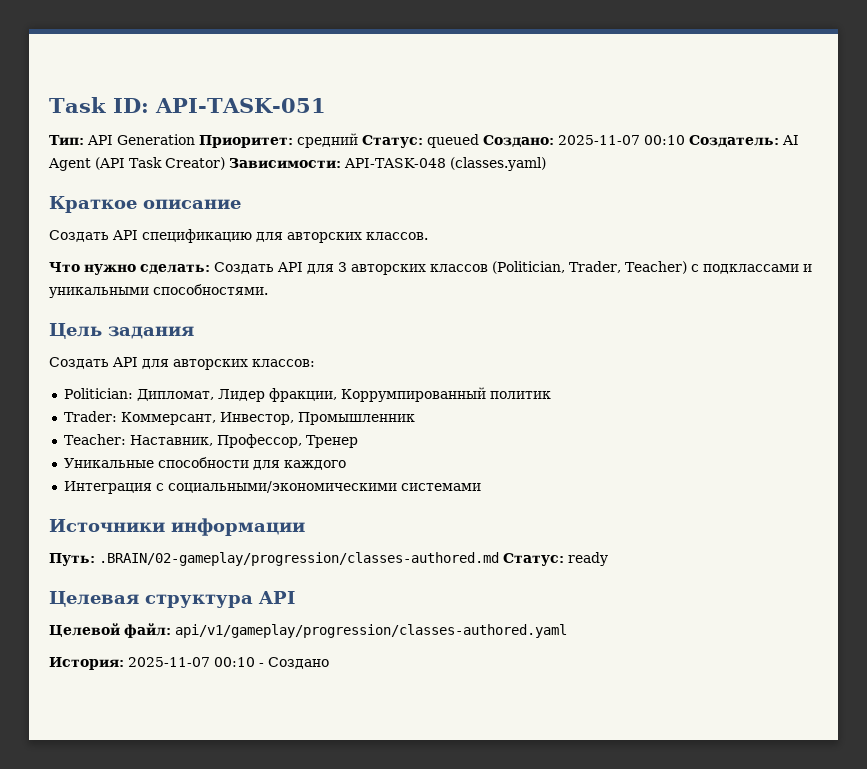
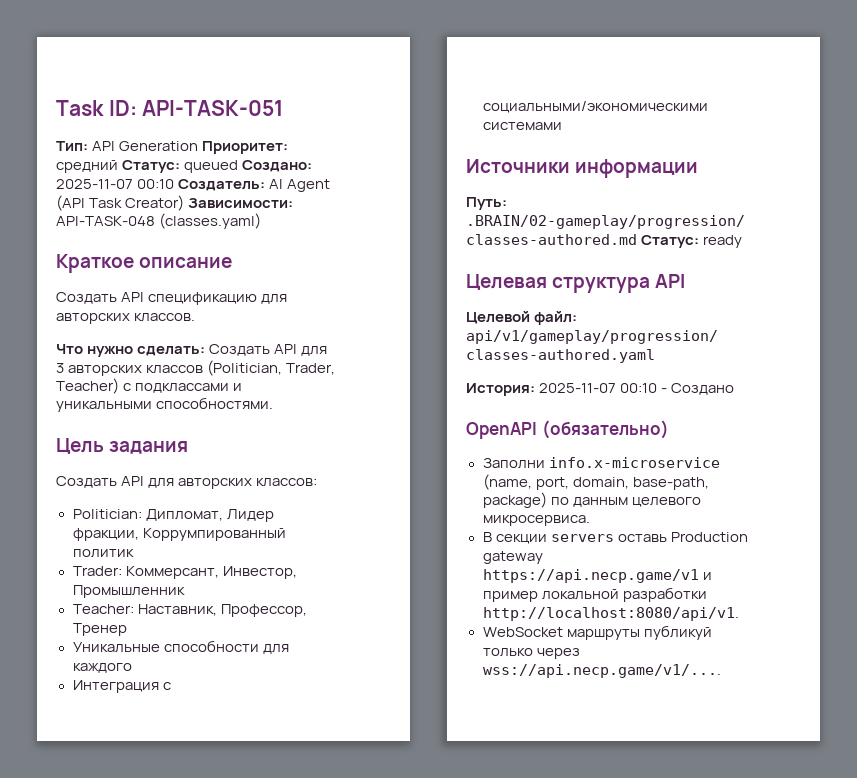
+ OpenAPI (обязательно)
+ Заполни info.x-microservice (name, port, domain, base-path, package) по данным целевого микросервиса.
+ В секции servers оставь Production gateway https://api.necp.game/v1 и пример локальной разработки http://localhost:8080/api/v1.
+ WebSocket маршруты публикуй только через wss://api.necp.game/v1/....

